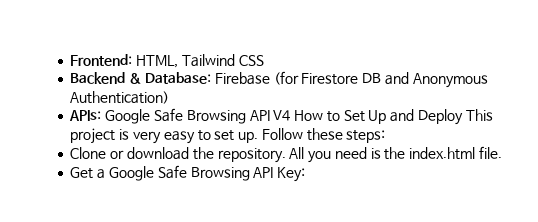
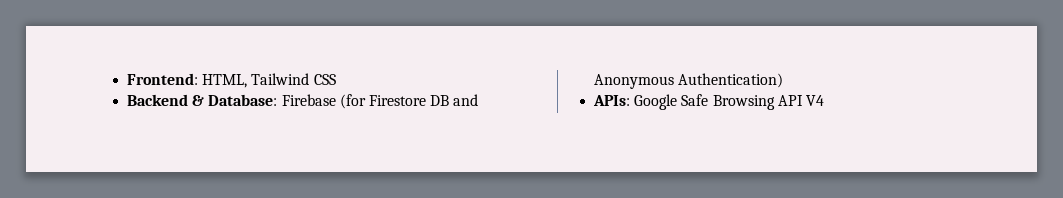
- APIs: Google Safe Browsing API V4 How to Set Up and Deploy This project is very easy to set up. Follow these steps:
- Clone or download the repository. All you need is the index.html file.
- Get a Google Safe Browsing API Key:
+ APIs: Google Safe Browsing API V4

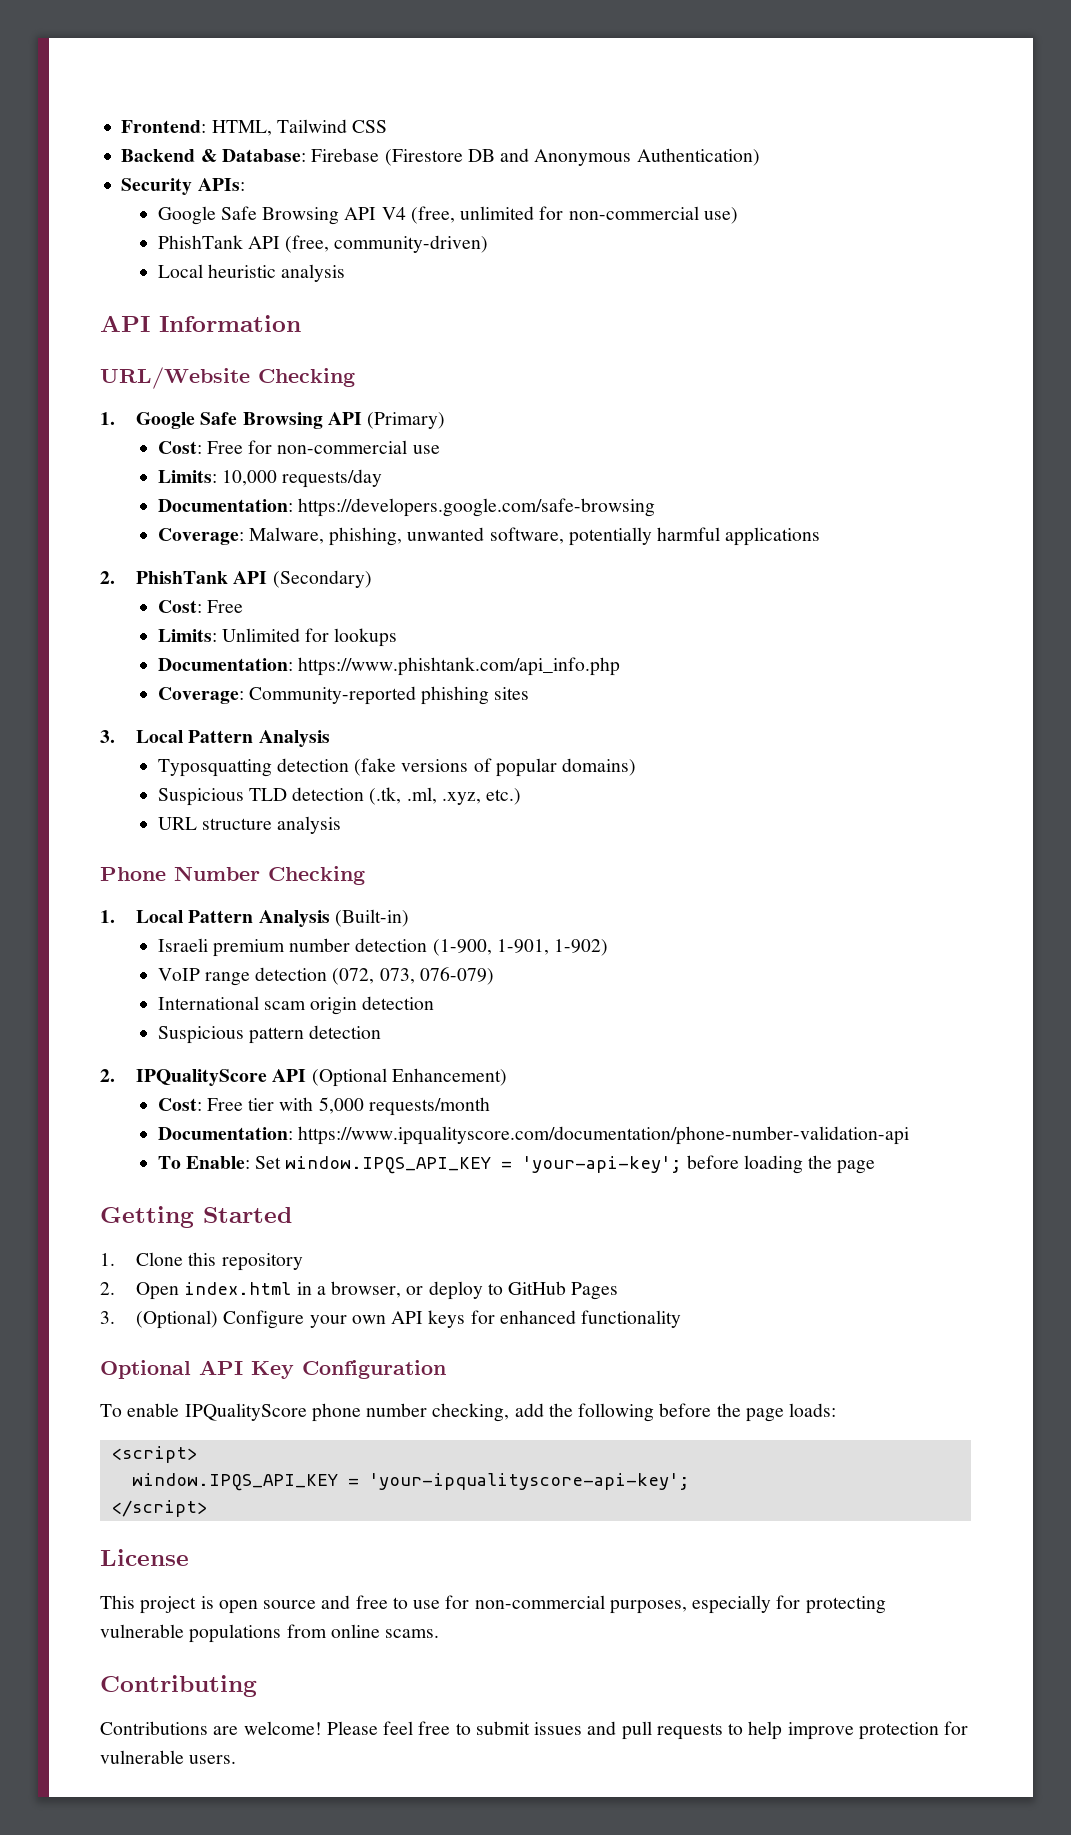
- Backend & Database: Firebase (for Firestore DB and Anonymous Authentication)
+ Backend & Database: Firebase (Firestore DB and Anonymous Authentication)
- APIs: Google Safe Browsing API V4
+ Security APIs:
+ Google Safe Browsing API V4 (free, unlimited for non-commercial use)
+ PhishTank API (free, community-driven)
+ Local heuristic analysis
+ API Information
+ URL/Website Checking
+ 1. Google Safe Browsing API (Primary)
+ Cost: Free for non-commercial use
+ Limits: 10,000 requests/day
+ Documentation: https://developers.google.com/safe-browsing
+ Coverage: Malware, phishing, unwanted software, potentially harmful applications
+ 2. PhishTank API (Secondary)
+ Cost: Free
+ Limits: Unlimited for lookups
+ Documentation: https://www.phishtank.com/api_info.php
+ Coverage: Community-reported phishing sites
+ 3. Local Pattern Analysis
+ Typosquatting detection (fake versions of popular domains)
+ Suspicious TLD detection (.tk, .ml, .xyz, etc.)
+ URL structure analysis
+ Phone Number Checking
+ 1. Local Pattern Analysis (Built-in)
+ Israeli premium number detection (1-900, 1-901, 1-902)
+ VoIP range detection (072, 073, 076-079)
+ International scam origin detection
+ Suspicious pattern detection
+ 2. IPQualityScore API (Optional Enhancement)
+ Cost: Free tier with 5,000 requests/month
+ Documentation: https://www.ipqualityscore.com/documentation/phone-number-validation-api
+ To Enable: Set window.IPQS_API_KEY = 'your-api-key'; before loading the page
+ Getting Started
+ 1. Clone this repository
+ 2. Open index.html in a browser, or deploy to GitHub Pages
+ 3. (Optional) Configure your own API keys for enhanced functionality
+ Optional API Key Configuration
+ To enable IPQualityScore phone number checking, add the following before the page loads:
+ <script>
+ window.IPQS_API_KEY = 'your-ipqualityscore-api-key';
+ </script>
+ License
+ This project is open source and free to use for non-commercial purposes, especially for protecting vulnerable populations from online scams.
+ Contributing
+ Contributions are welcome! Please feel free to submit issues and pull requests to help improve protection for vulnerable users.

